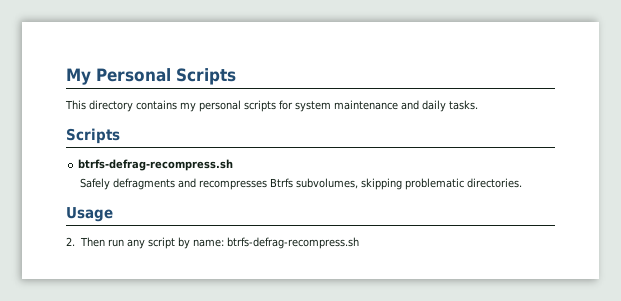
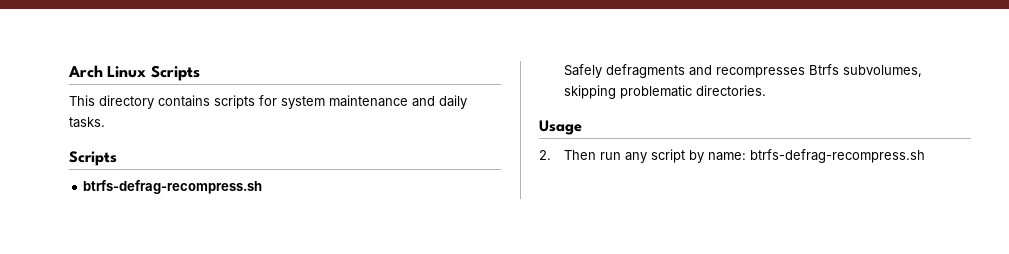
- My Personal Scripts
+ Arch Linux Scripts
- This directory contains my personal scripts for system maintenance and daily tasks.
+ This directory contains scripts for system maintenance and daily tasks.

